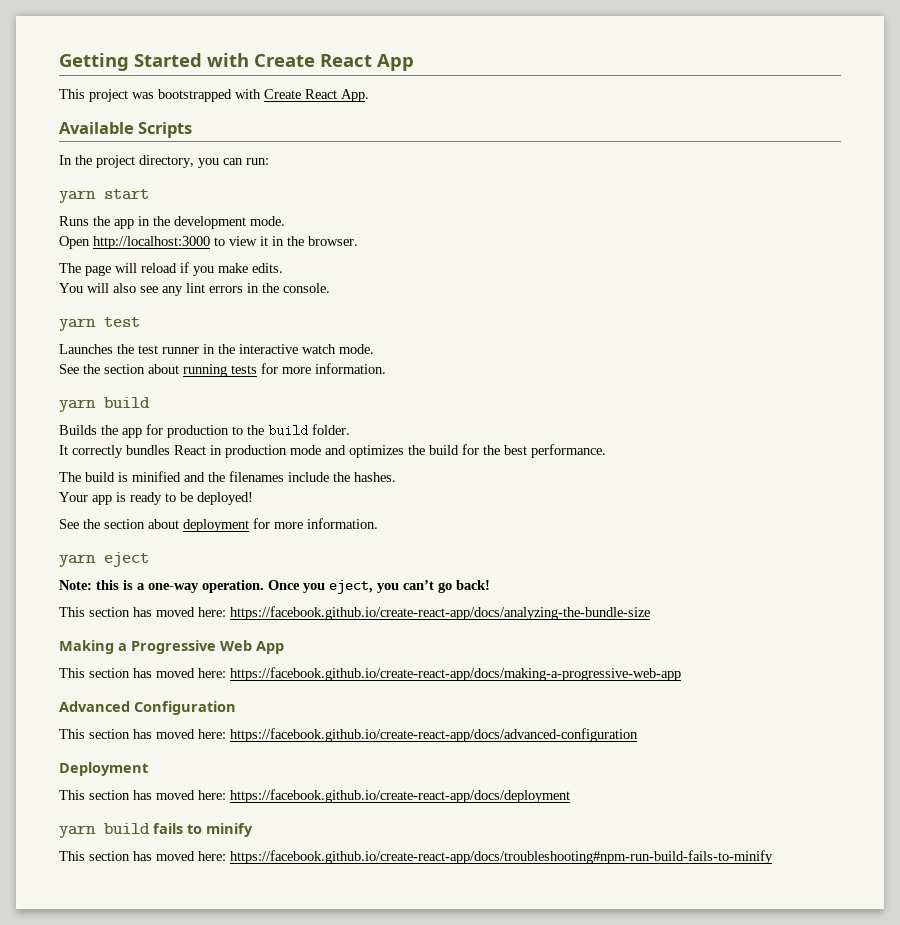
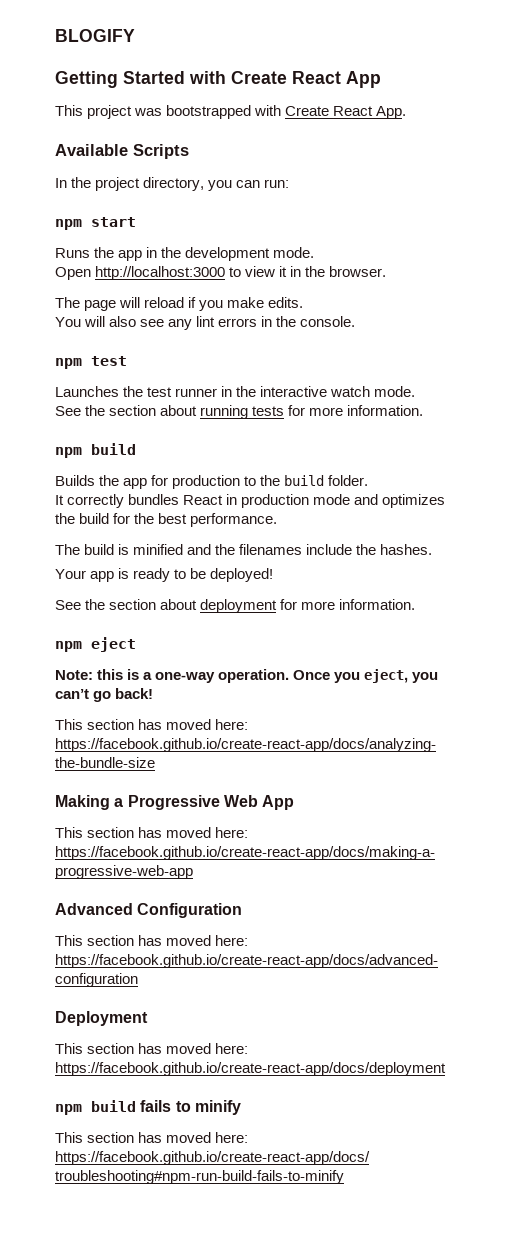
+ BLOGIFY
- yarn start
+ npm start
- yarn test
+ npm test
  See the section about running tests for more information.
- yarn build
+ npm build
- yarn eject
+ npm eject
- yarn build fails to minify
+ npm build fails to minify

